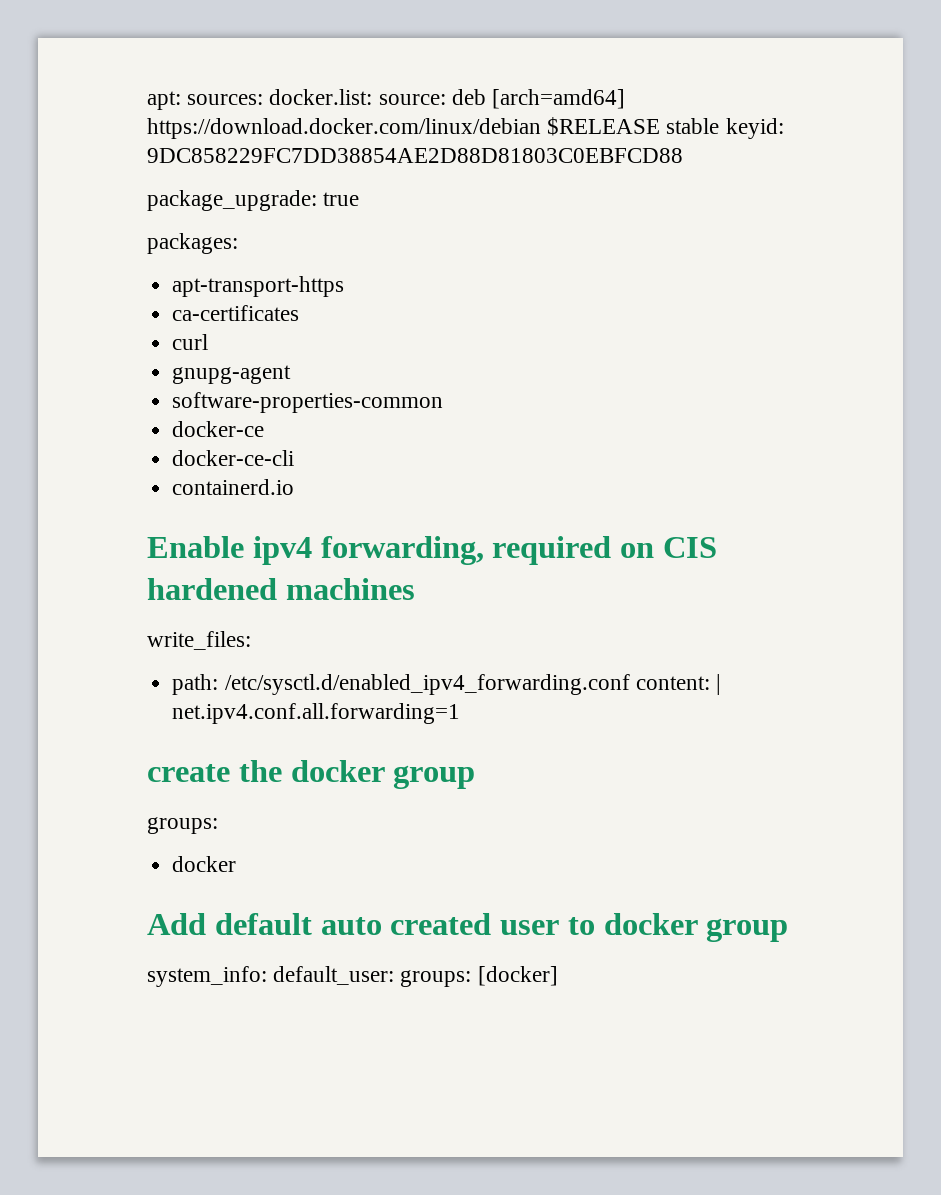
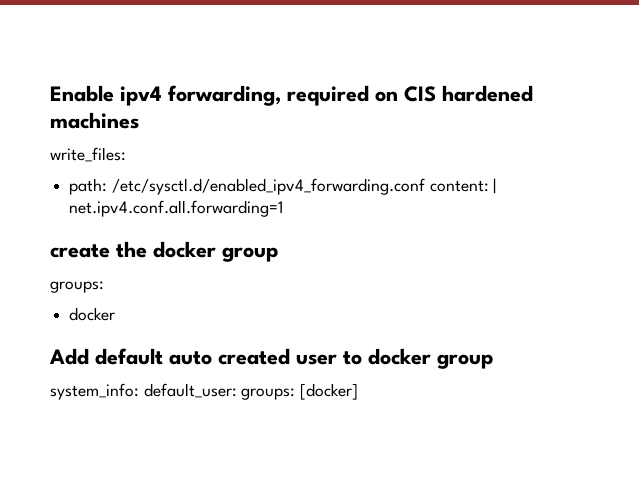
- apt: sources: docker.list: source: deb [arch=amd64] https://download.docker.com/linux/debian $RELEASE stable keyid: 9DC858229FC7DD38854AE2D88D81803C0EBFCD88
- package_upgrade: true
- packages:
- apt-transport-https
- ca-certificates
- curl
- gnupg-agent
- software-properties-common
- docker-ce
- docker-ce-cli
- containerd.io

